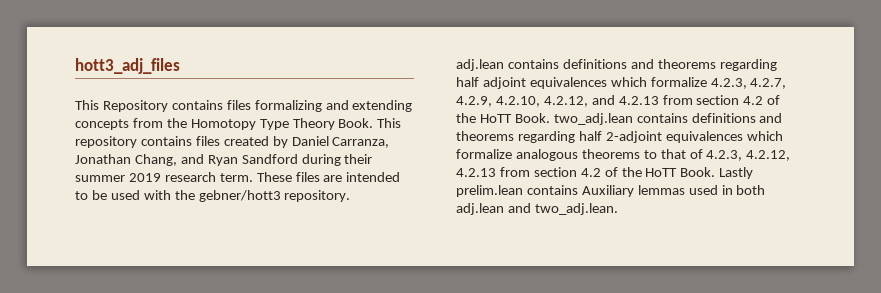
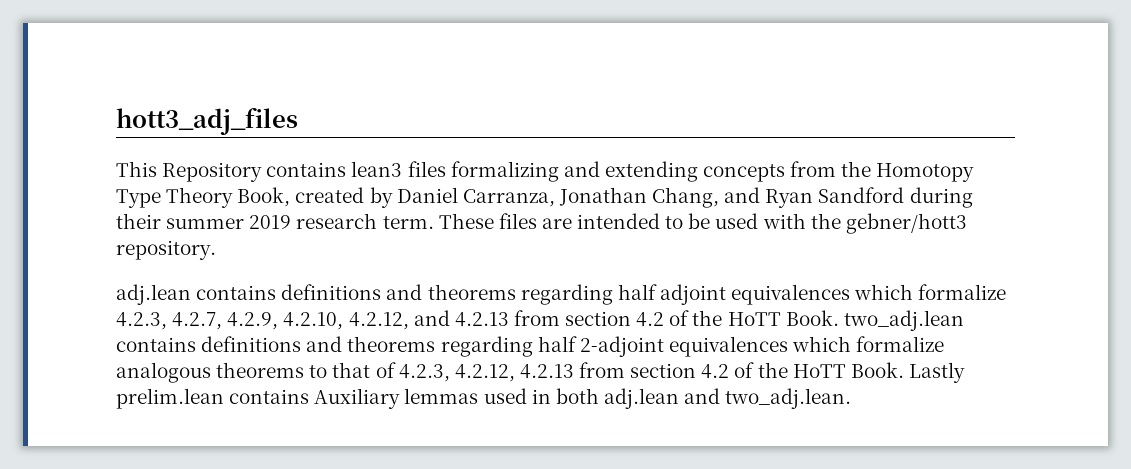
- This Repository contains files formalizing and extending concepts from the Homotopy Type Theory Book. This repository contains files created by Daniel Carranza, Jonathan Chang, and Ryan Sandford during their summer 2019 research term.
+ This Repository contains lean3 files formalizing and extending concepts from the Homotopy Type Theory Book, created by Daniel Carranza, Jonathan Chang, and Ryan Sandford during their summer 2019 research term.

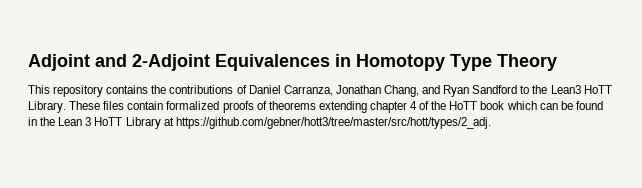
- hott3_adj_files
- This Repository contains lean3 files formalizing and extending concepts from the Homotopy Type Theory Book, created by Daniel Carranza, Jonathan Chang, and Ryan Sandford during their summer 2019 research term. These files are intended to be used with the gebner/hott3 repository.
- adj.lean contains definitions and theorems regarding half adjoint equivalences which formalize 4.2.3, 4.2.7, 4.2.9, 4.2.10, 4.2.12, and 4.2.13 from section 4.2 of the HoTT Book. two_adj.lean contains definitions and theorems regarding half 2-adjoint equivalences which formalize analogous theorems to that of 4.2.3, 4.2.12, 4.2.13 from section 4.2 of the HoTT Book. Lastly prelim.lean contains Auxiliary lemmas used in both adj.lean and two_adj.lean.
+ Adjoint and 2-Adjoint Equivalences in Homotopy Type Theory
+ This repository contains the contributions of Daniel Carranza, Jonathan Chang, and Ryan Sandford to the Lean3 HoTT Library. These files contain formalized proofs of theorems extending chapter 4 of the HoTT book which can be found in the Lean 3 HoTT Library at https://github.com/gebner/hott3/tree/master/src/hott/types/2_adj.

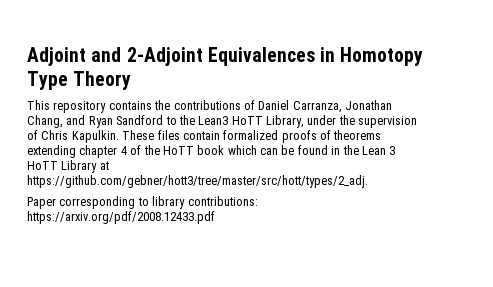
- This repository contains the contributions of Daniel Carranza, Jonathan Chang, and Ryan Sandford to the Lean3 HoTT Library.
+ This repository contains the contributions of Daniel Carranza, Jonathan Chang, and Ryan Sandford to the Lean3 HoTT Library, under the supervision of Chris Kapulkin.
+ Paper corresponding to library contributions: https://arxiv.org/pdf/2008.12433.pdf

